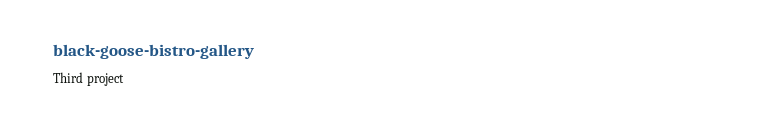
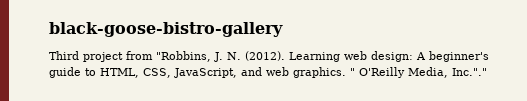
- Third project
+ Third project from "Robbins, J. N. (2012). Learning web design: A beginner's guide to HTML, CSS, JavaScript, and web graphics. " O'Reilly Media, Inc."."

